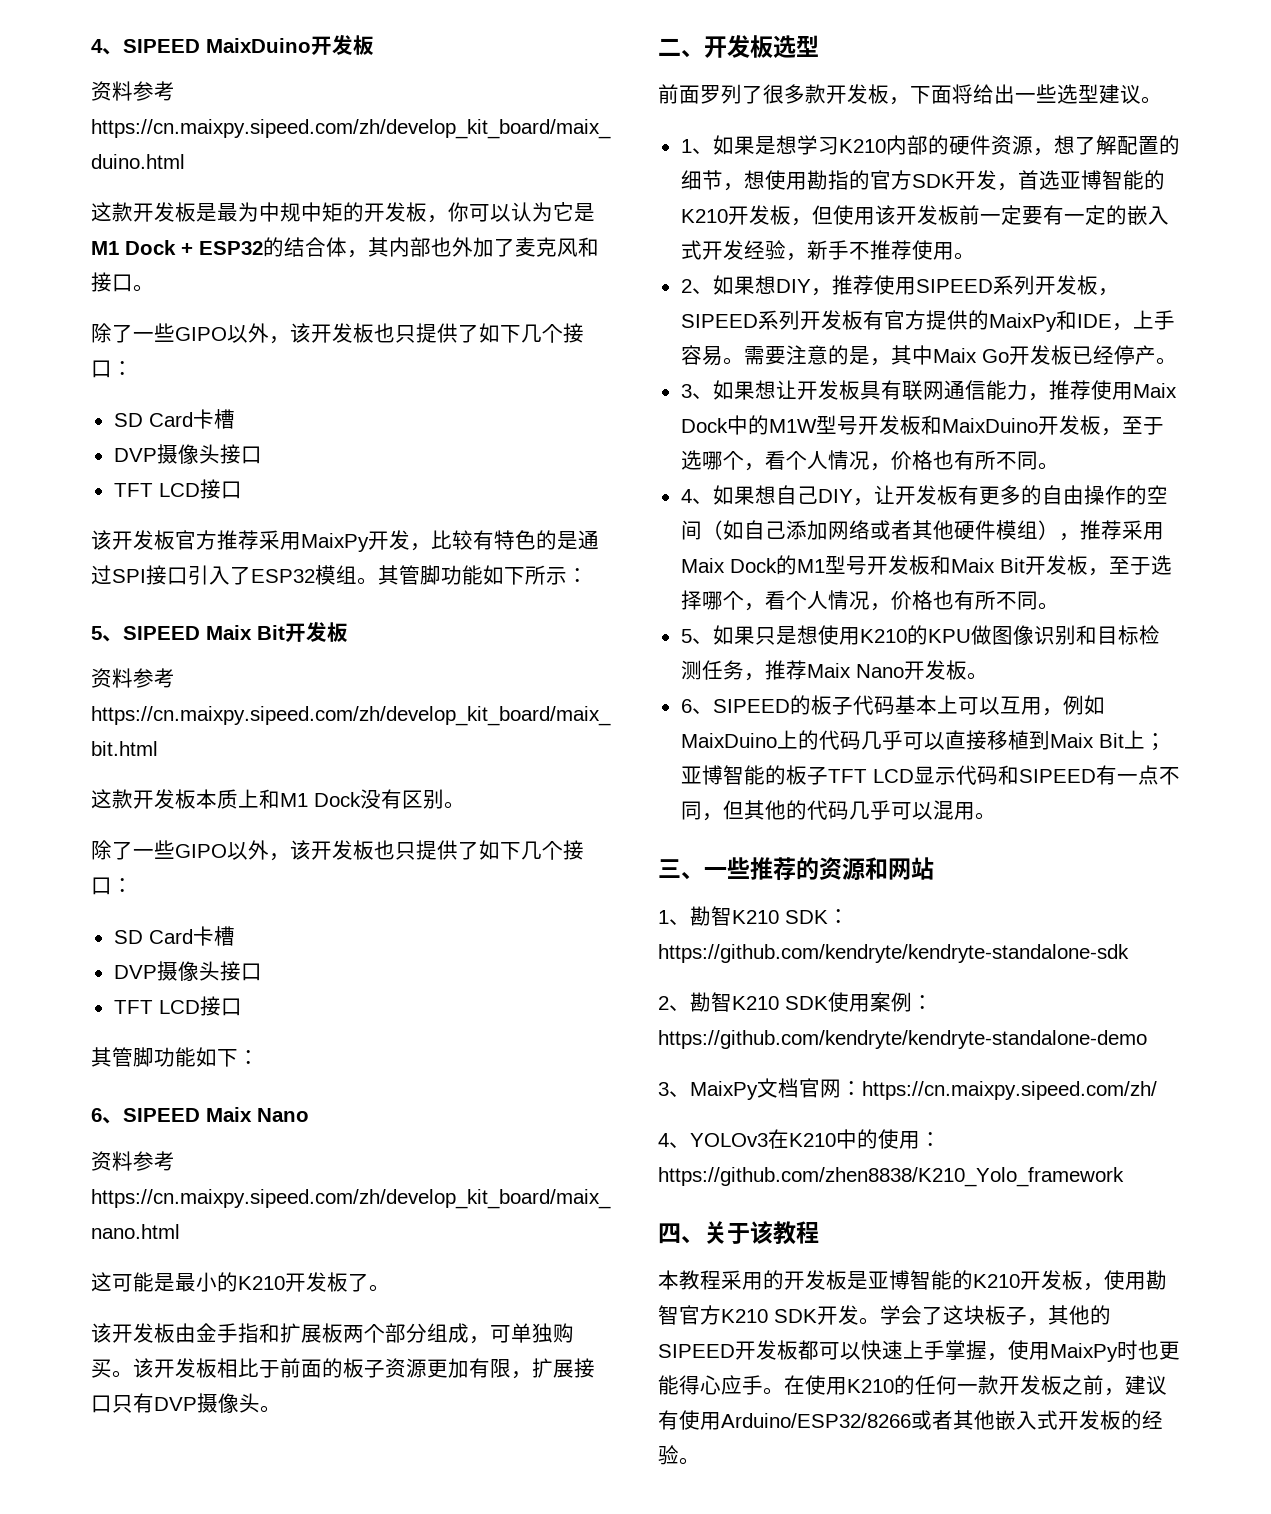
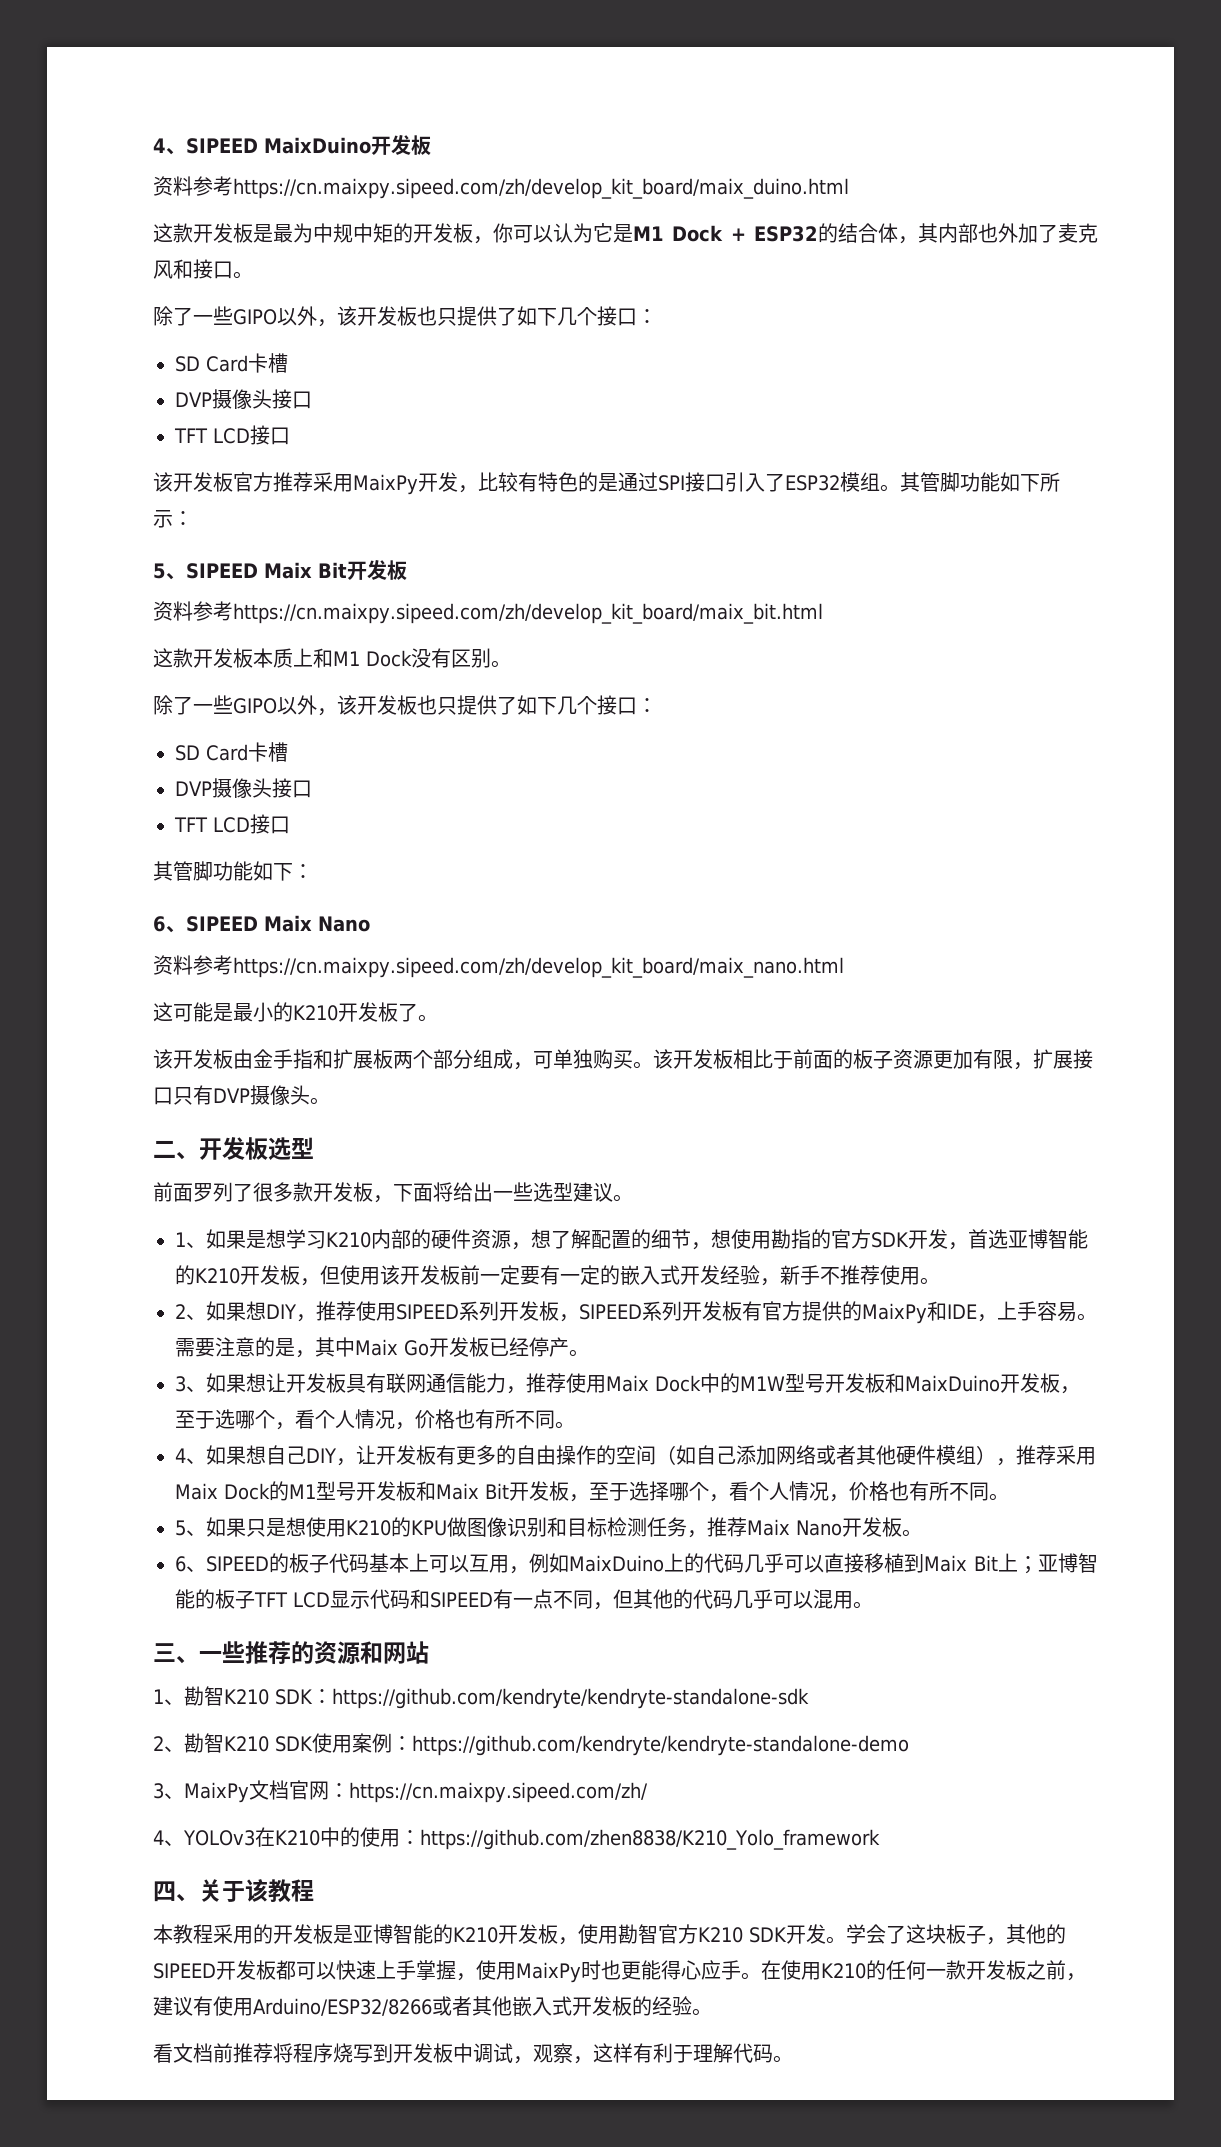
+ 看文档前推荐将程序烧写到开发板中调试，观察，这样有利于理解代码。

